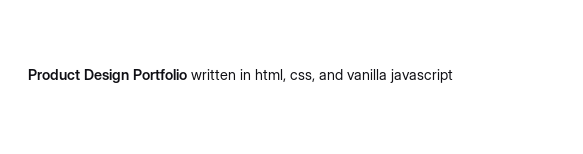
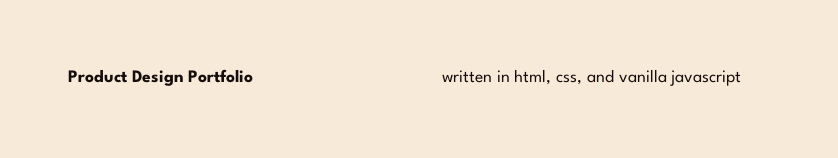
- Product Design Portfolio written in html, css, and vanilla javascript
+ Product Design Portfolio
+ written in html, css, and vanilla javascript

